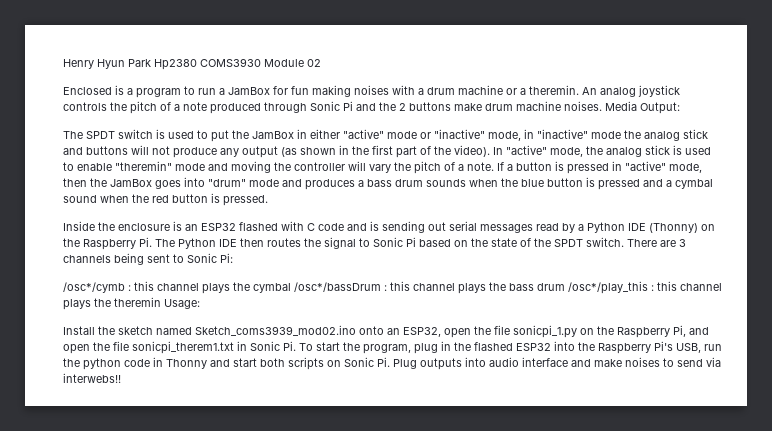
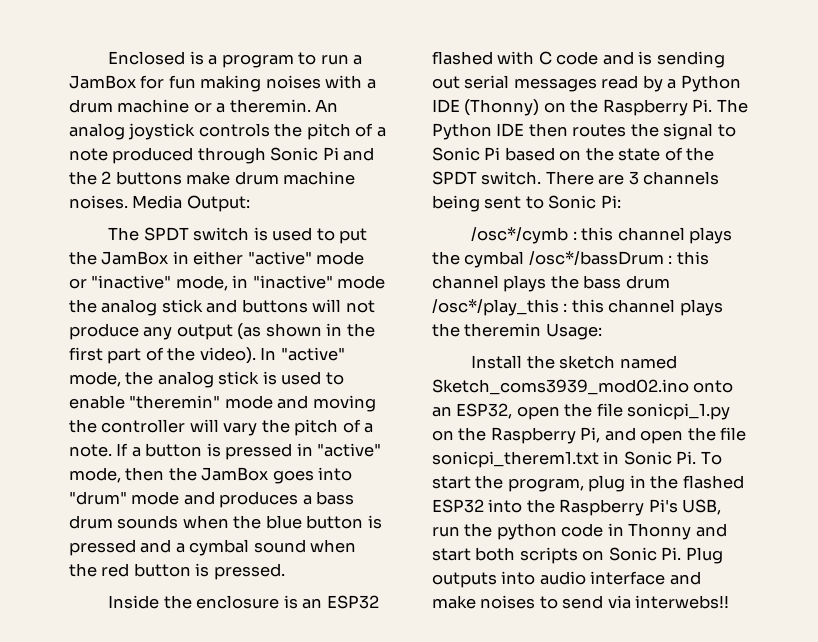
- Henry Hyun Park Hp2380 COMS3930 Module 02

